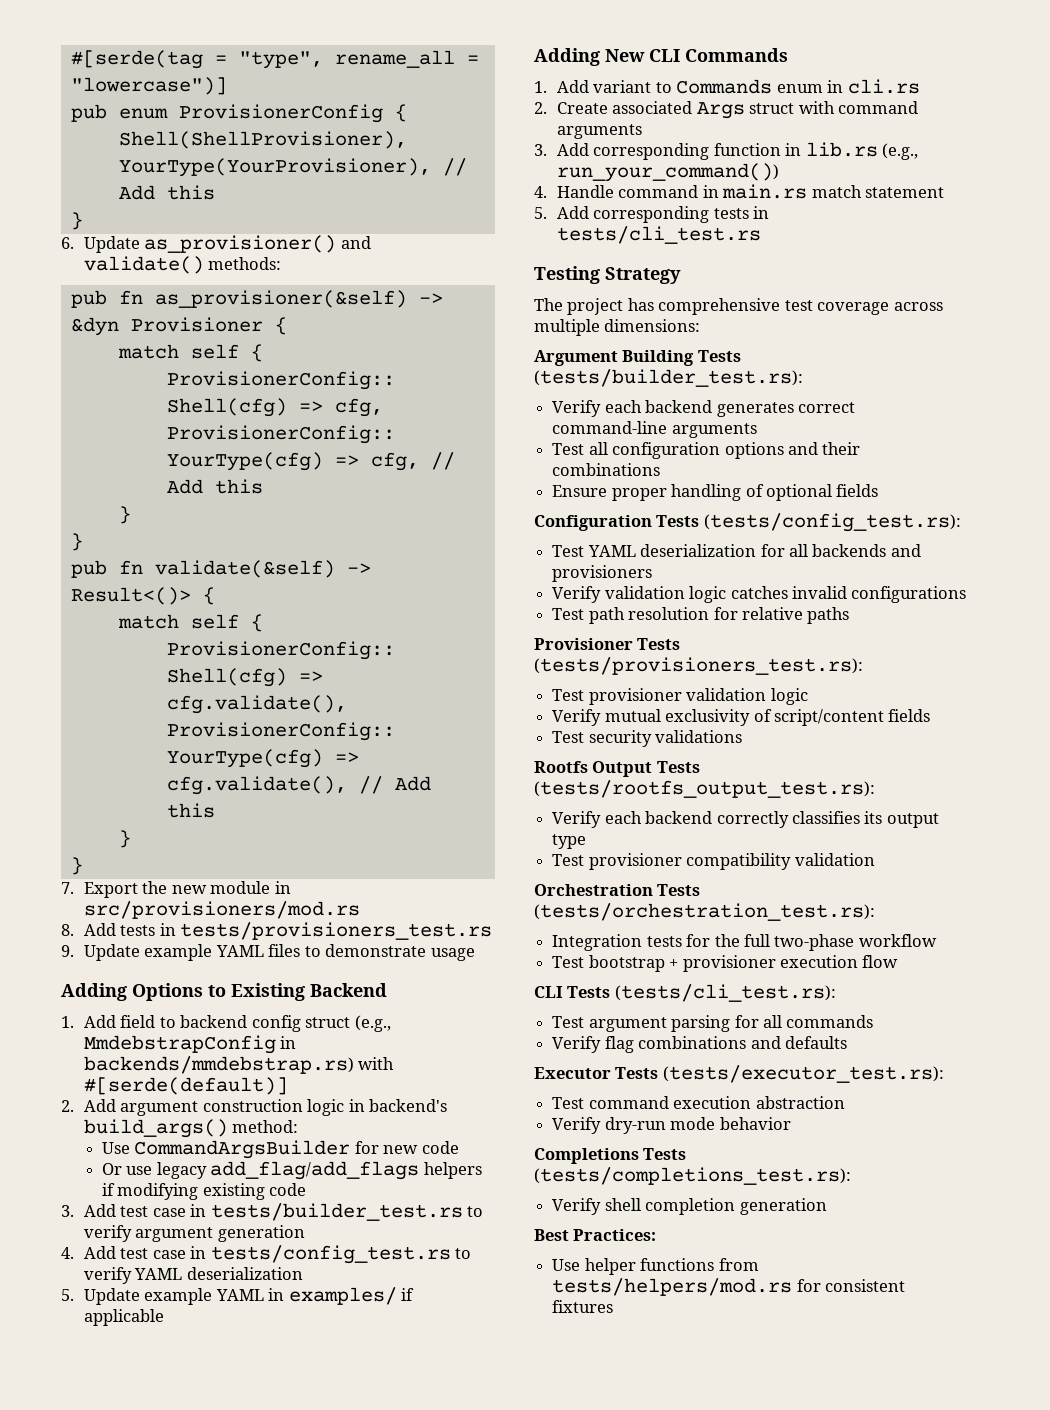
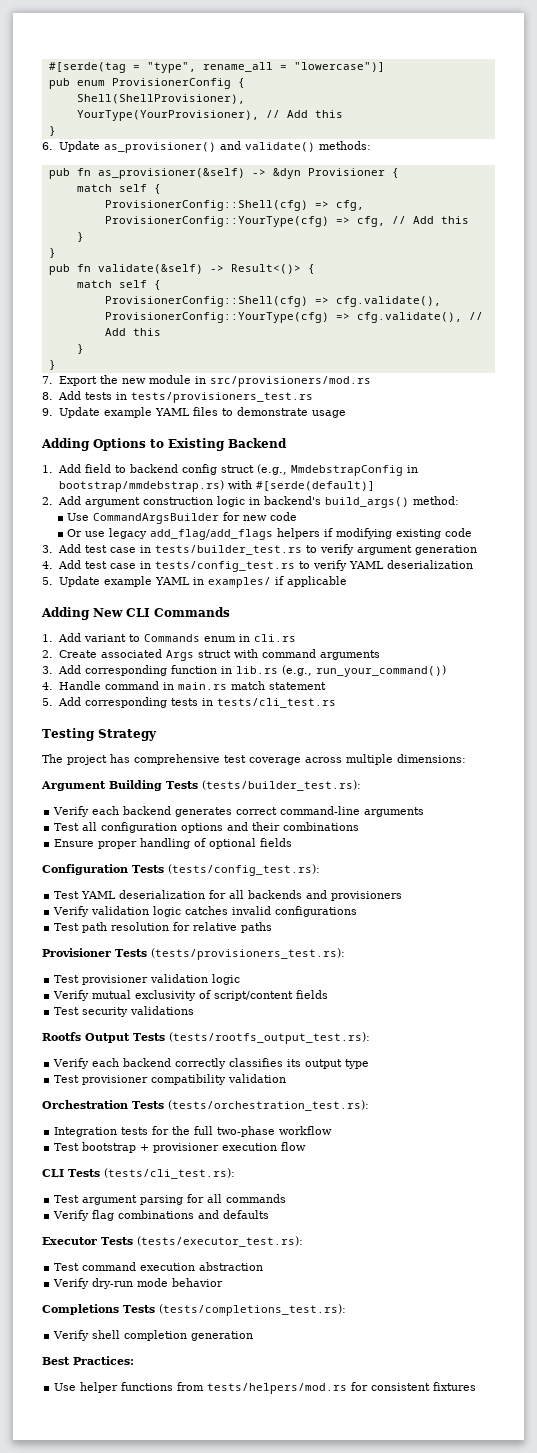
- 1. Add field to backend config struct (e.g., MmdebstrapConfig in backends/mmdebstrap.rs) with #[serde(default)]
+ 1. Add field to backend config struct (e.g., MmdebstrapConfig in bootstrap/mmdebstrap.rs) with #[serde(default)]

